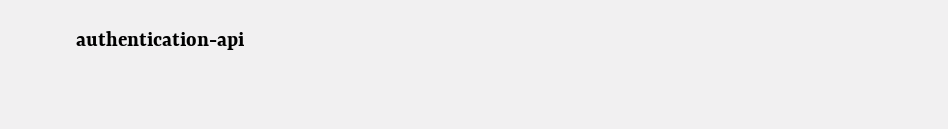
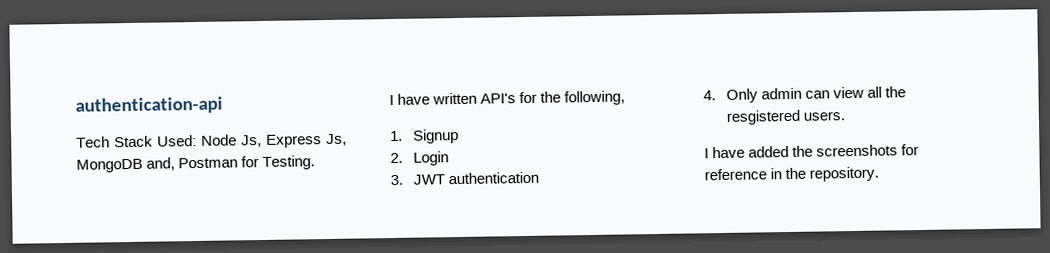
+ Tech Stack Used: Node Js, Express Js, MongoDB and, Postman for Testing.
+ I have written API's for the following,
+ 1. Signup
+ 2. Login
+ 3. JWT authentication
+ 4. Only admin can view all the resgistered users.
+ I have added the screenshots for reference in the repository.

